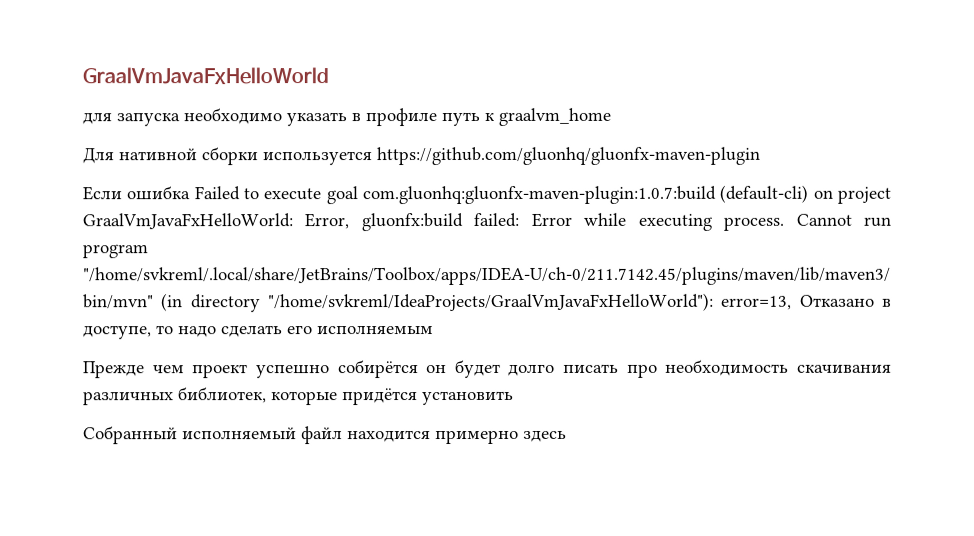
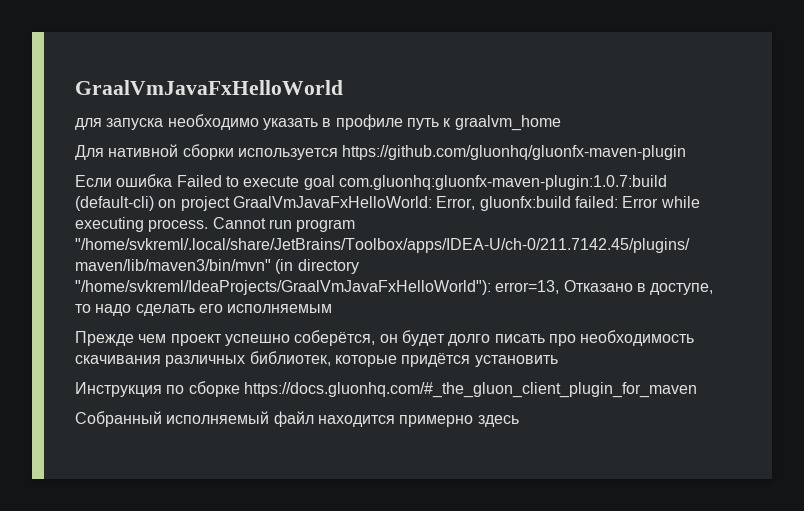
- Прежде чем проект успешно собирётся он будет долго писать про необходимость скачивания различных библиотек, которые придётся установить
+ Прежде чем проект успешно соберётся, он будет долго писать про необходимость скачивания различных библиотек, которые придётся установить
+ Инструкция по сборке https://docs.gluonhq.com/#_the_gluon_client_plugin_for_maven

